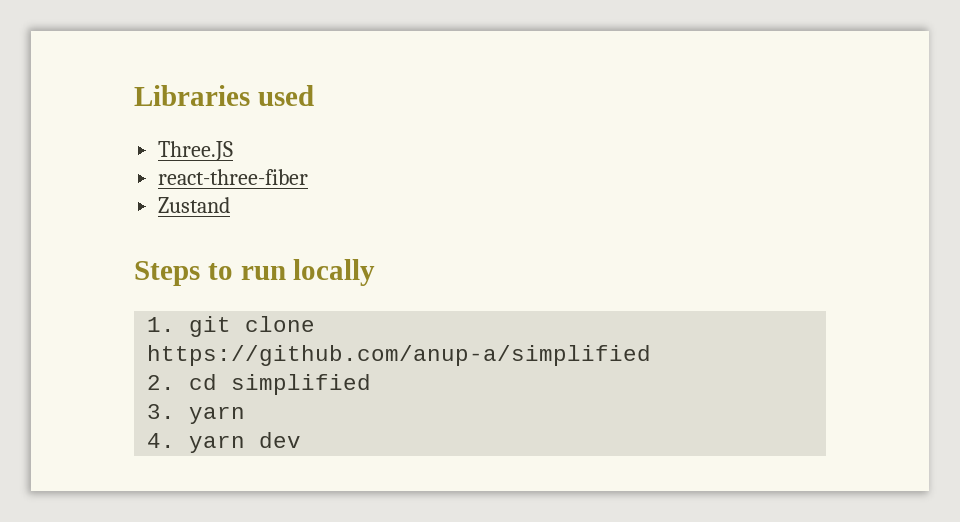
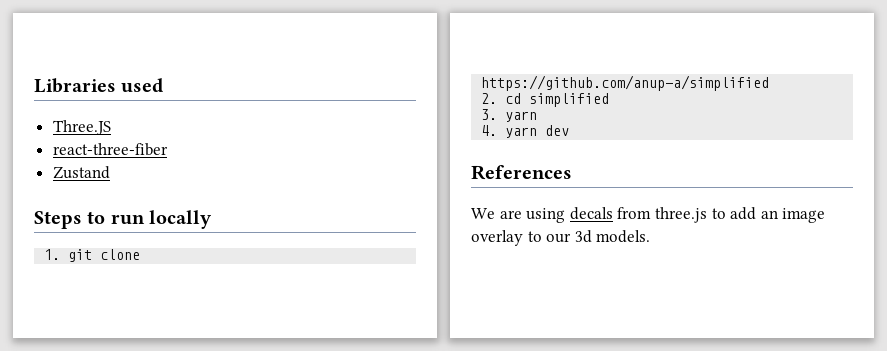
+ References
+ We are using decals from three.js to add an image overlay to our 3d models.

